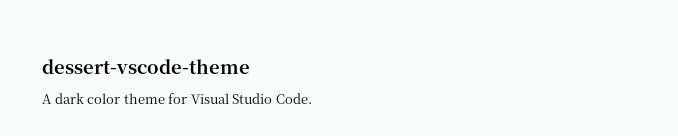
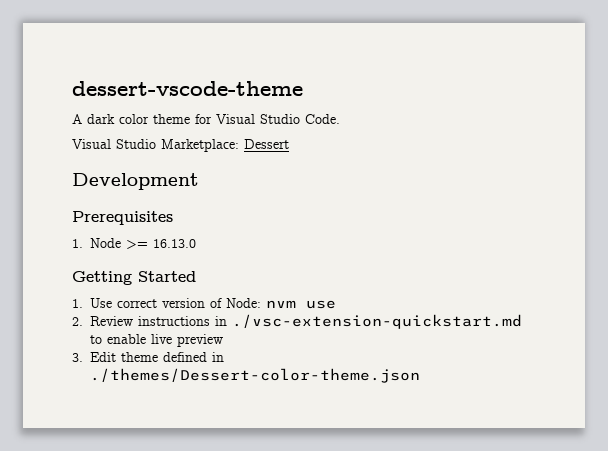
+ Visual Studio Marketplace: Dessert
+ Development
+ Prerequisites
+ 1. Node >= 16.13.0
+ Getting Started
+ 1. Use correct version of Node: nvm use
+ 2. Review instructions in ./vsc-extension-quickstart.md to enable live preview
+ 3. Edit theme defined in ./themes/Dessert-color-theme.json

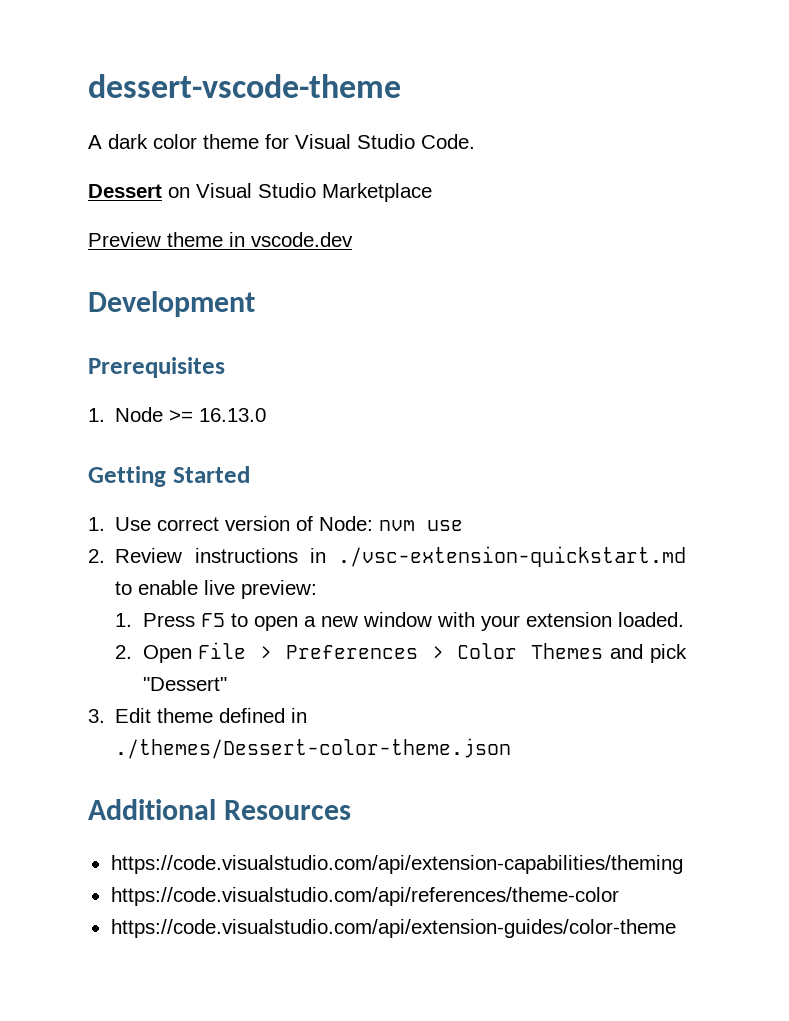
- Visual Studio Marketplace: Dessert
+ Dessert on Visual Studio Marketplace
+ Preview theme in vscode.dev
- 2. Review instructions in ./vsc-extension-quickstart.md to enable live preview
+ 2. Review instructions in ./vsc-extension-quickstart.md to enable live preview:
+ 1. Press F5 to open a new window with your extension loaded.
+ 2. Open File > Preferences > Color Themes and pick "Dessert"
+ Additional Resources
+ https://code.visualstudio.com/api/extension-capabilities/theming
+ https://code.visualstudio.com/api/references/theme-color
+ https://code.visualstudio.com/api/extension-guides/color-theme

